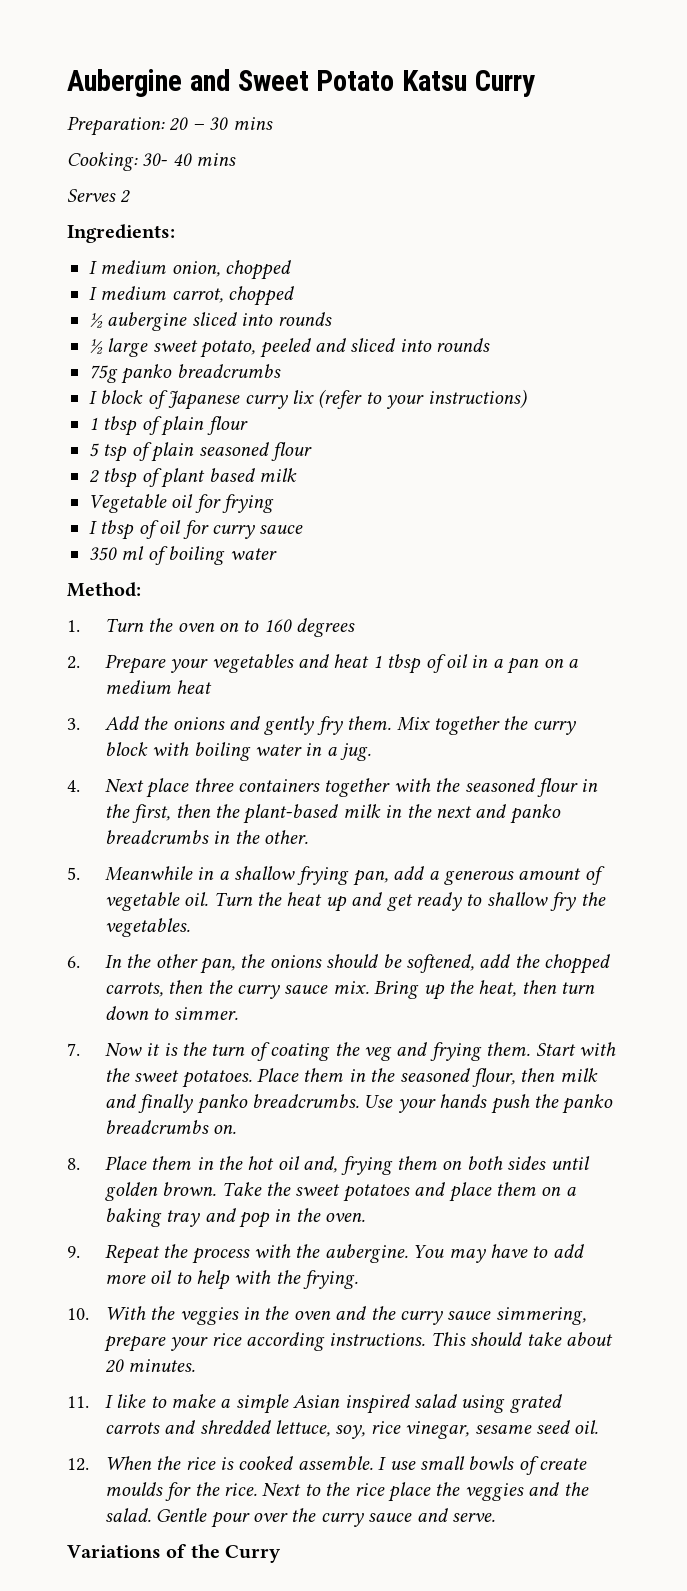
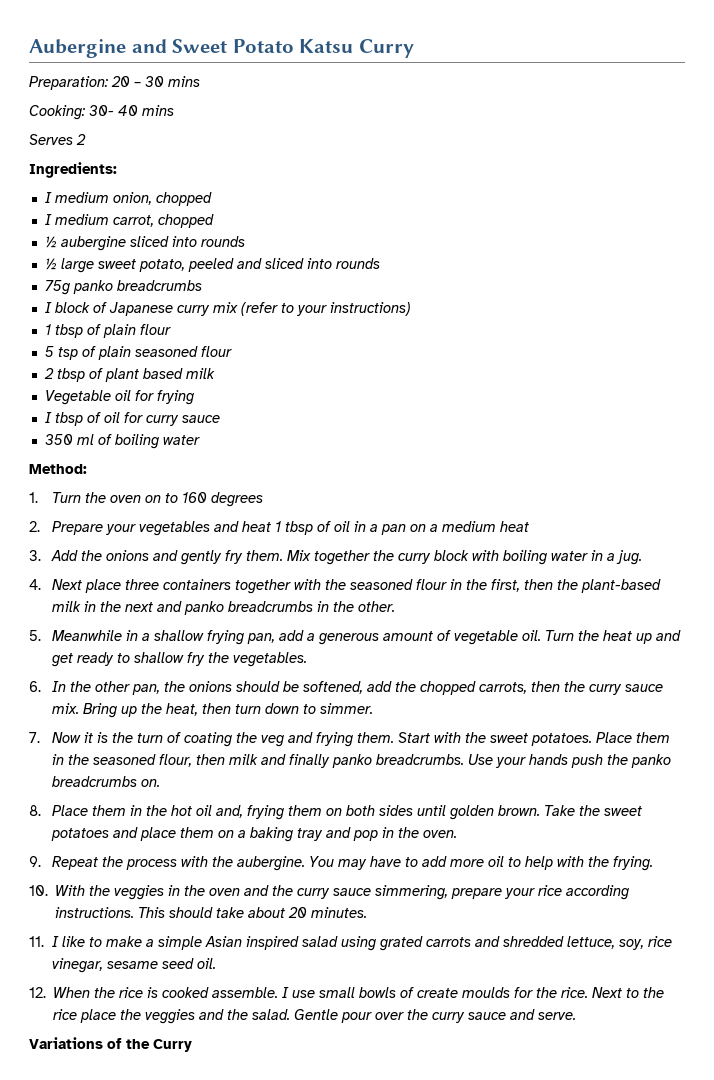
- I block of Japanese curry lix (refer to your instructions)
+ I block of Japanese curry mix (refer to your instructions)

